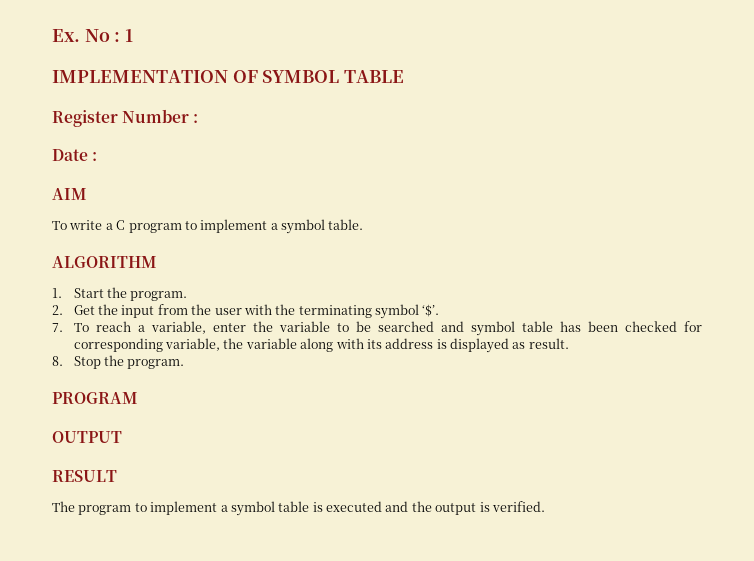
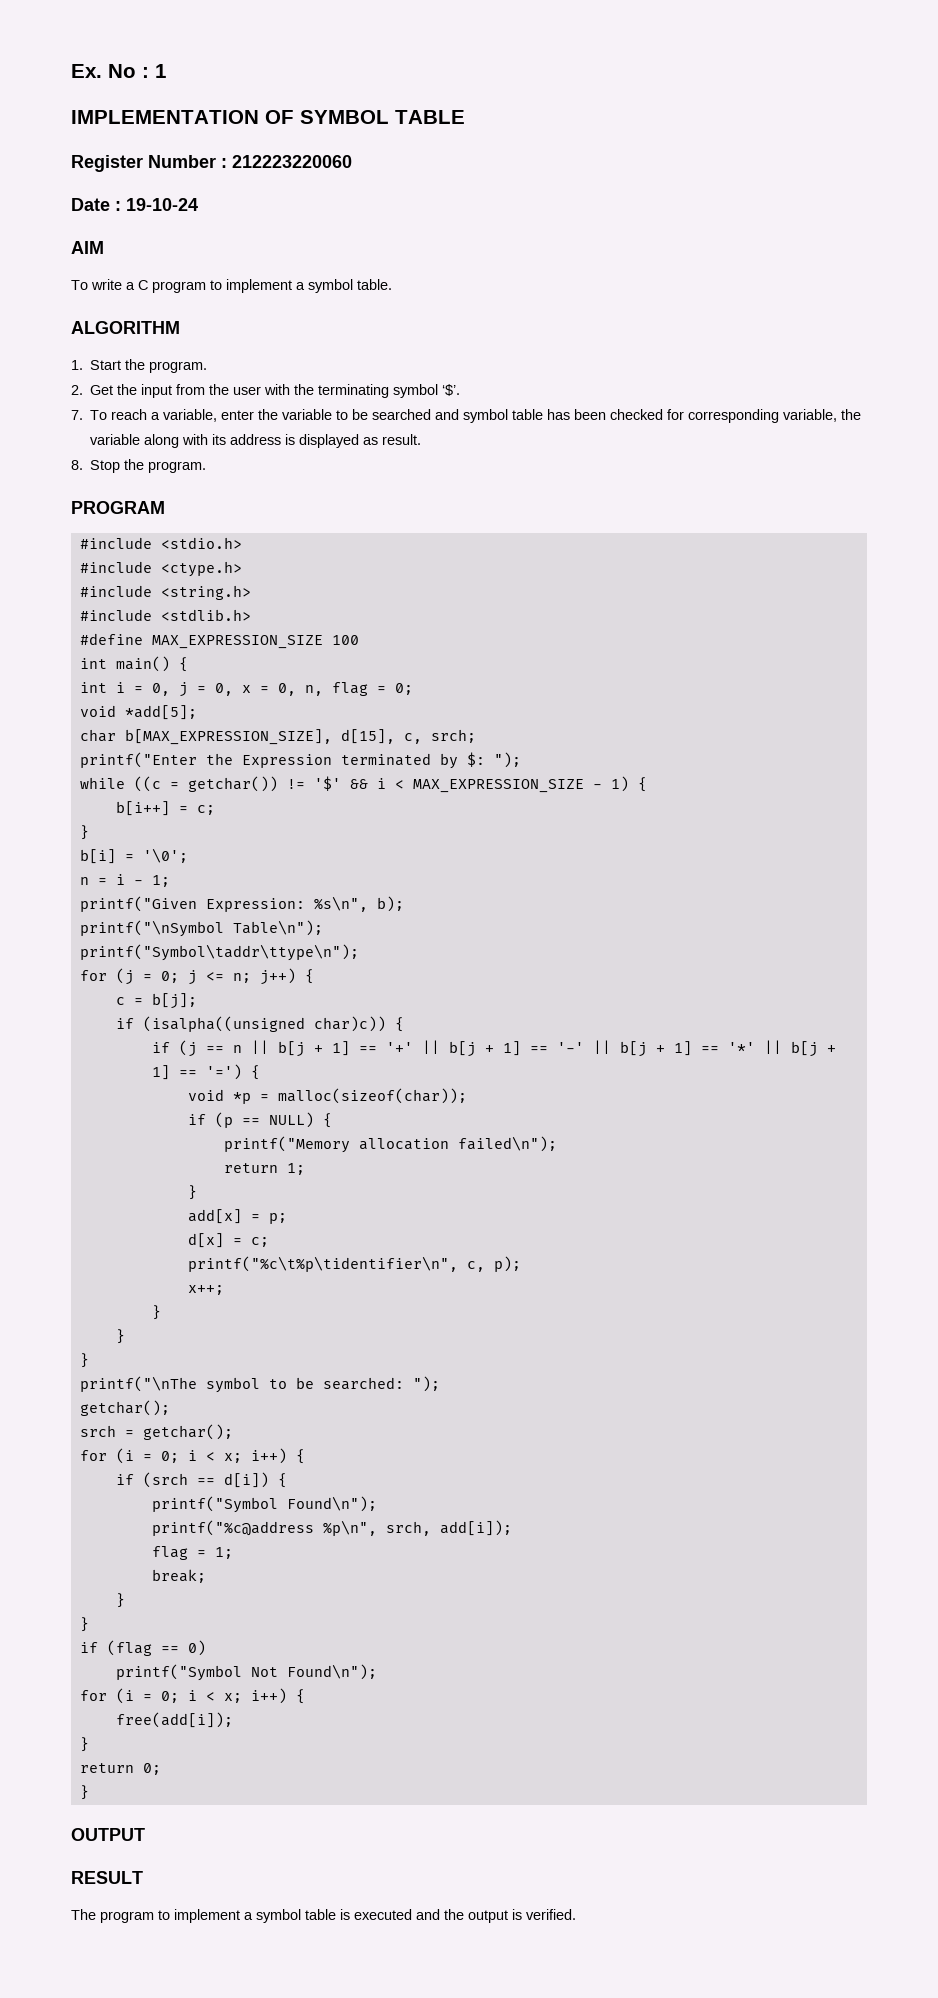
- Register Number :
+ Register Number : 212223220060
- Date :
+ Date : 19-10-24
+ #include <stdio.h>
+ #include <ctype.h>
+ #include <string.h>
+ #include <stdlib.h>
+ #define MAX_EXPRESSION_SIZE 100
+ int main() {
+ int i = 0, j = 0, x = 0, n, flag = 0;
+ void *add[5];
+ char b[MAX_EXPRESSION_SIZE], d[15], c, srch;
+ printf("Enter the Expression terminated by $: ");
+ while ((c = getchar()) != '$' && i < MAX_EXPRESSION_SIZE - 1) {
+ b[i++] = c;
+ }
+ b[i] = '\0';
+ n = i - 1;
+ printf("Given Expression: %s\n", b);
+ printf("\nSymbol Table\n");
+ printf("Symbol\taddr\ttype\n");
+ for (j = 0; j <= n; j++) {
+ c = b[j];
+ if (isalpha((unsigned char)c)) {
+ if (j == n || b[j + 1] == '+' || b[j + 1] == '-' || b[j + 1] == '*' || b[j + 1] == '=') {
+ void *p = malloc(sizeof(char));
+ if (p == NULL) {
+ printf("Memory allocation failed\n");
+ return 1;
+ }
+ add[x] = p;
+ d[x] = c;
+ printf("%c\t%p\tidentifier\n", c, p);
+ x++;
+ }
+ }
+ }
+ printf("\nThe symbol to be searched: ");
+ getchar();
+ srch = getchar();
+ for (i = 0; i < x; i++) {
+ if (srch == d[i]) {
+ printf("Symbol Found\n");
+ printf("%c@address %p\n", srch, add[i]);
+ flag = 1;
+ break;
+ }
+ }
+ if (flag == 0)
+ printf("Symbol Not Found\n");
+ for (i = 0; i < x; i++) {
+ free(add[i]);
+ }
+ return 0;
+ }

